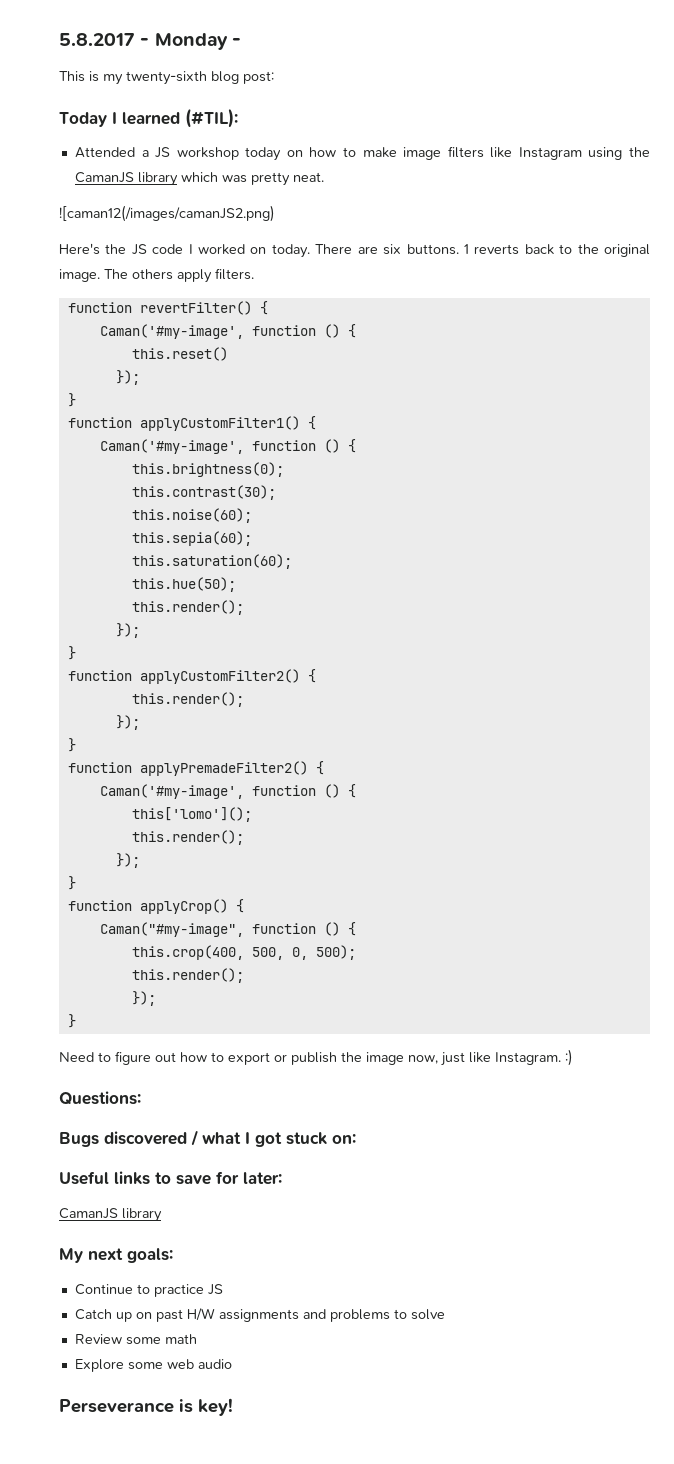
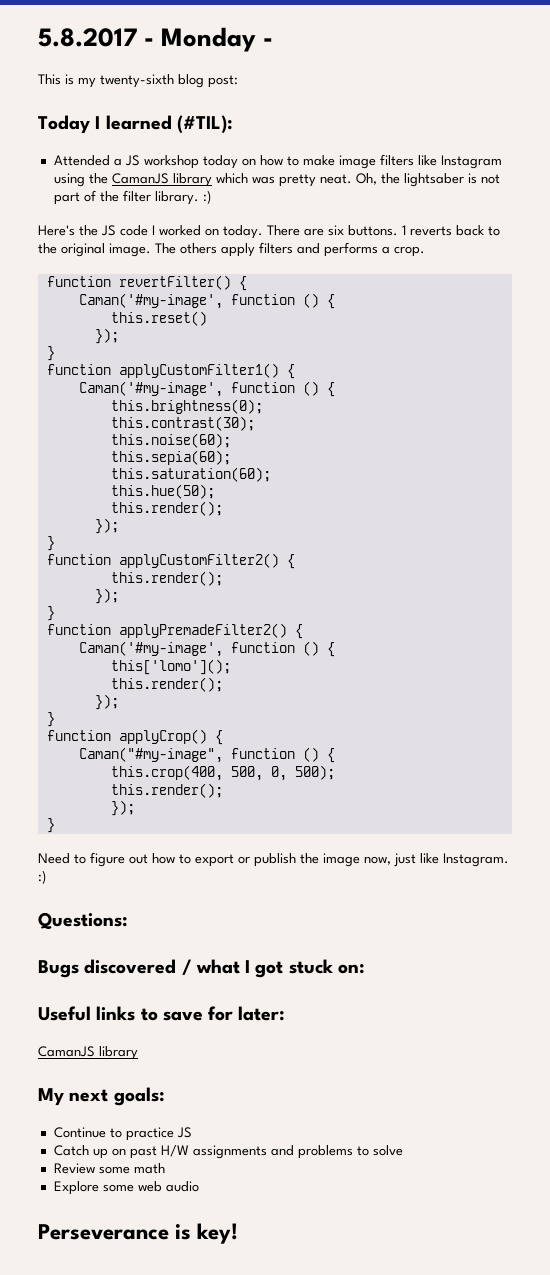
- Attended a JS workshop today on how to make image filters like Instagram using the CamanJS library which was pretty neat.
- ![caman12(/images/camanJS2.png)
+ Attended a JS workshop today on how to make image filters like Instagram using the CamanJS library which was pretty neat. Oh, the lightsaber is not part of the filter library. :)
- The others apply filters.
+ The others apply filters and performs a crop.

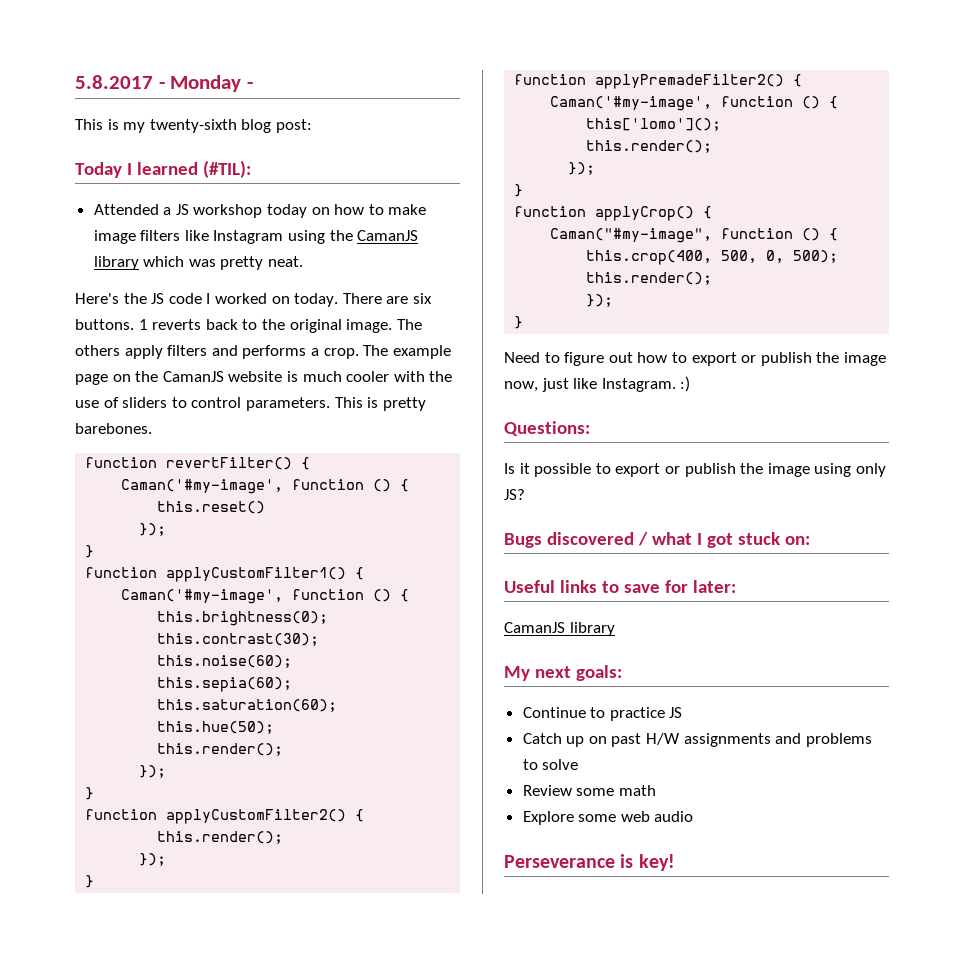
- Oh, the lightsaber is not part of the filter library. :)
+ The example page on the CamanJS website is much cooler with the use of sliders to control parameters. This is pretty barebones.
+ Is it possible to export or publish the image using only JS?

